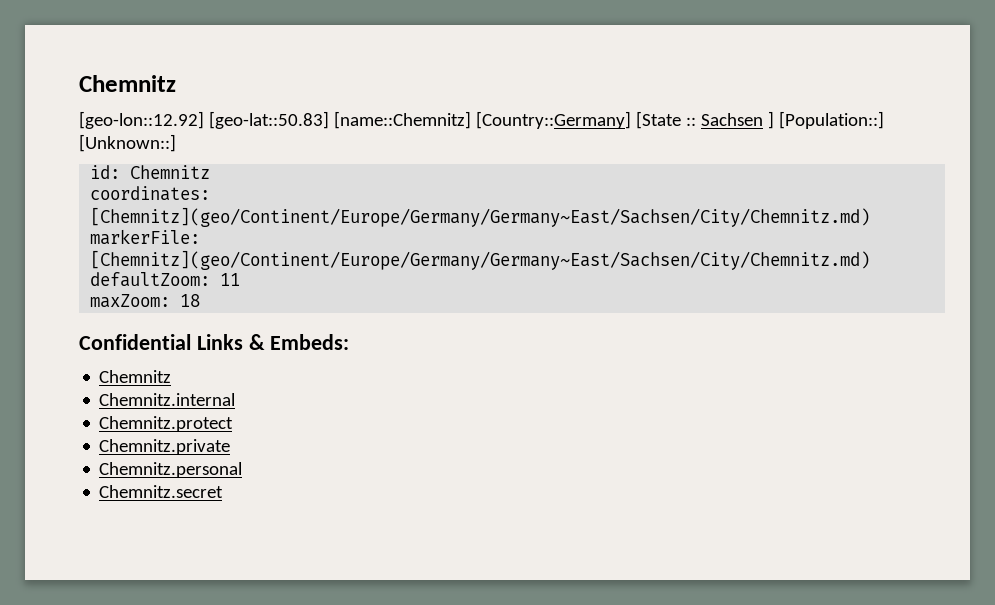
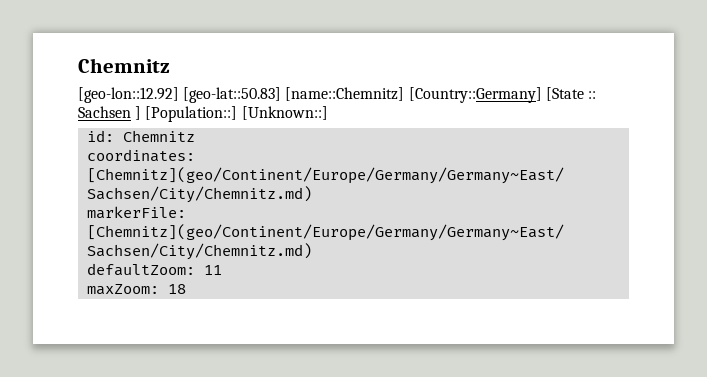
- Confidential Links & Embeds:
- Chemnitz
- Chemnitz.internal
- Chemnitz.protect
- Chemnitz.private
- Chemnitz.personal
- Chemnitz.secret

